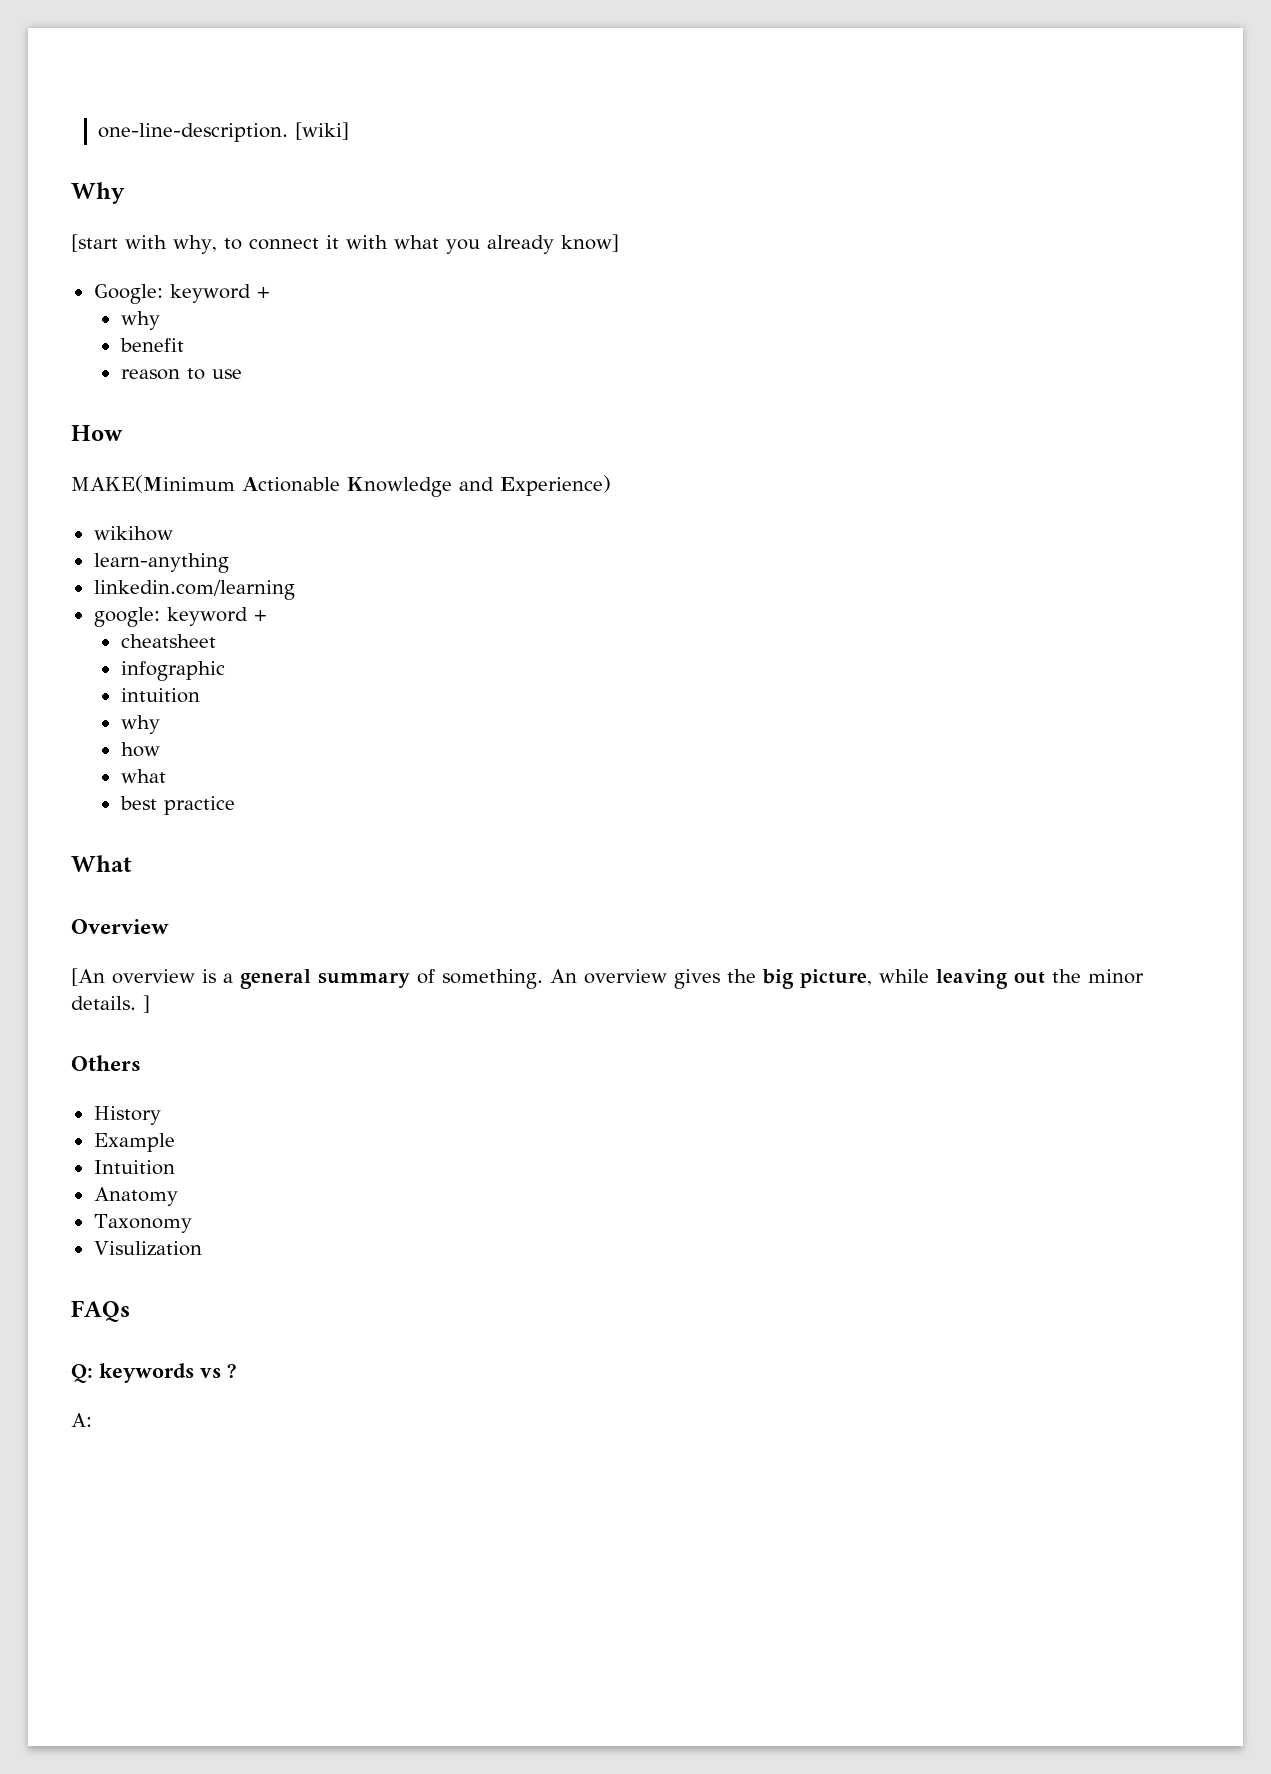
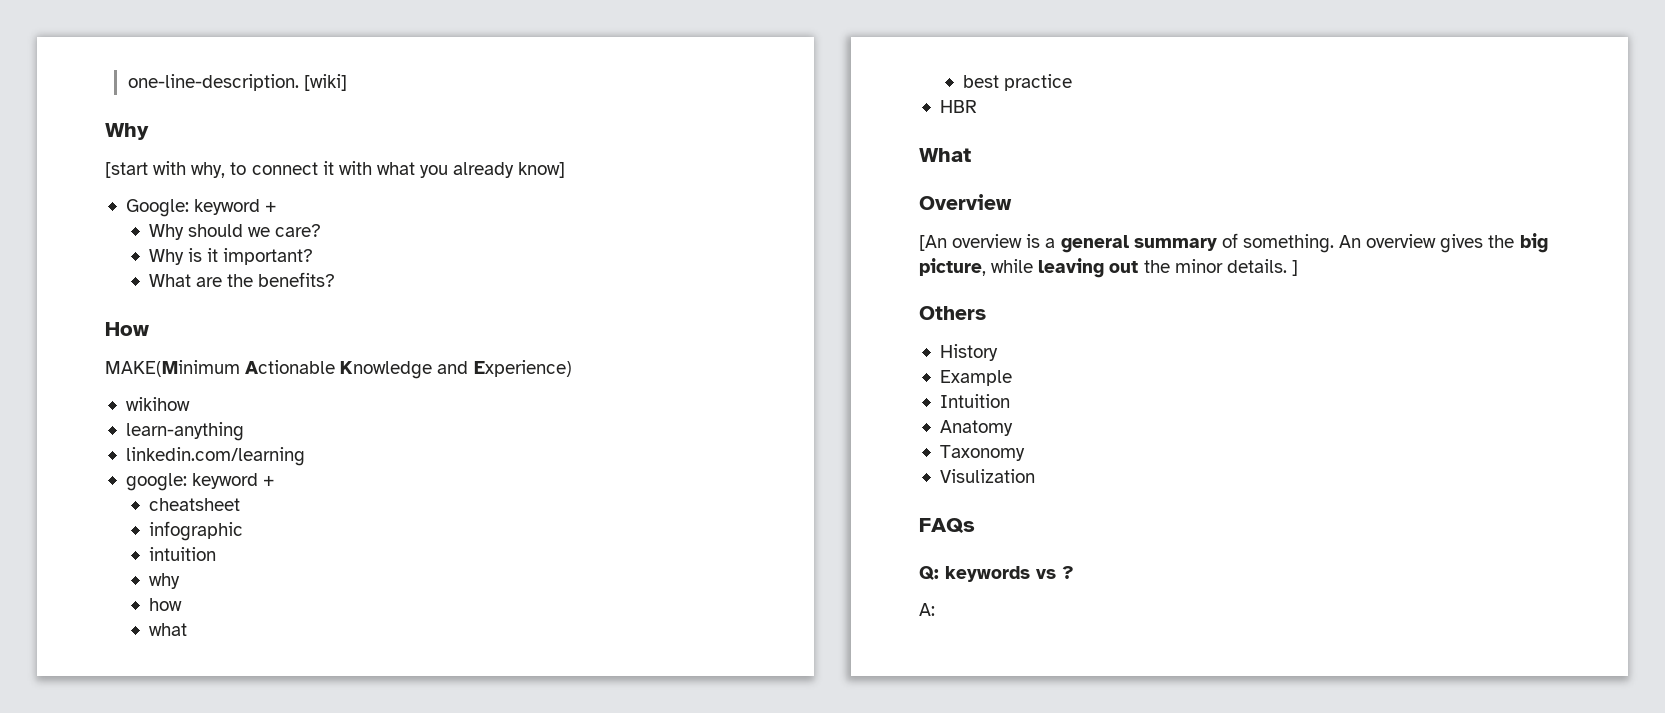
  Google: keyword +
- why
- benefit
- reason to use
+ Why should we care?
+ Why is it important?
+ What are the benefits?
+ HBR

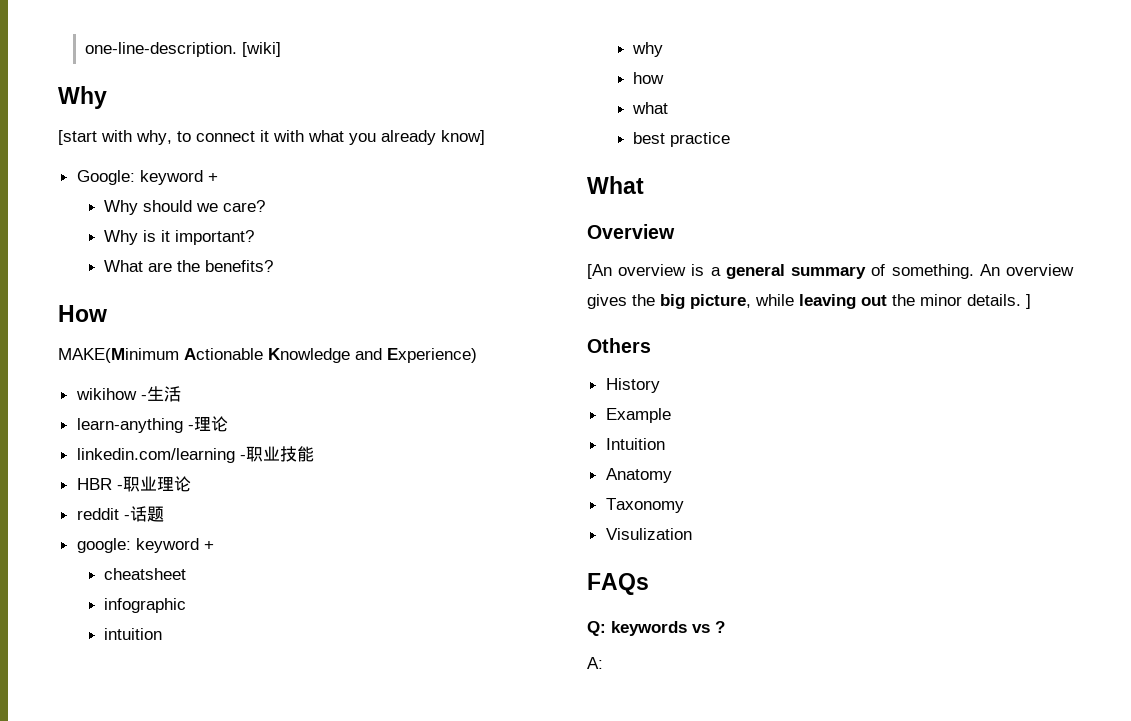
- wikihow
+ wikihow -生活
- learn-anything
+ learn-anything -理论
- linkedin.com/learning
+ linkedin.com/learning -职业技能
+ HBR -职业理论
+ reddit -话题
- HBR

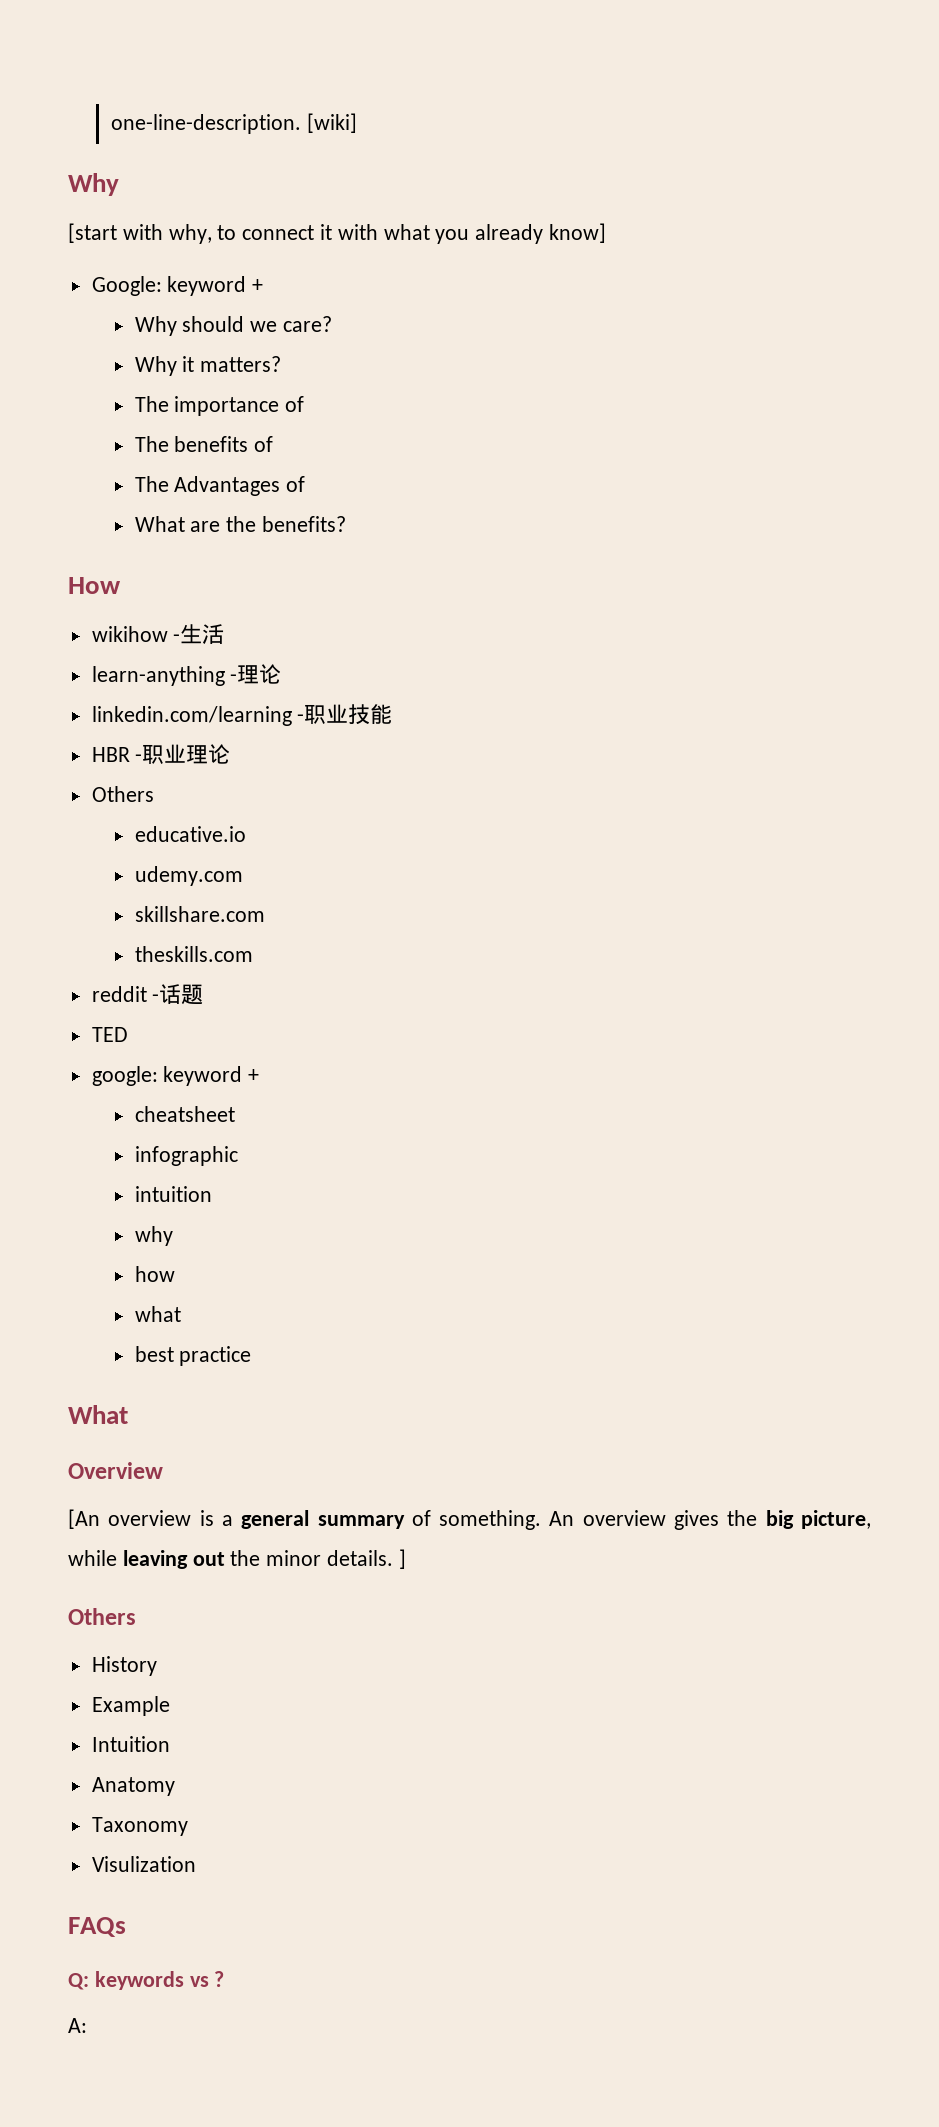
- Why is it important?
+ Why it matters?
+ The importance of
+ The benefits of
+ The Advantages of
- MAKE(Minimum Actionable Knowledge and Experience)
  HBR -职业理论
+ Others
+ educative.io
+ udemy.com
+ skillshare.com
+ theskills.com
+ TED

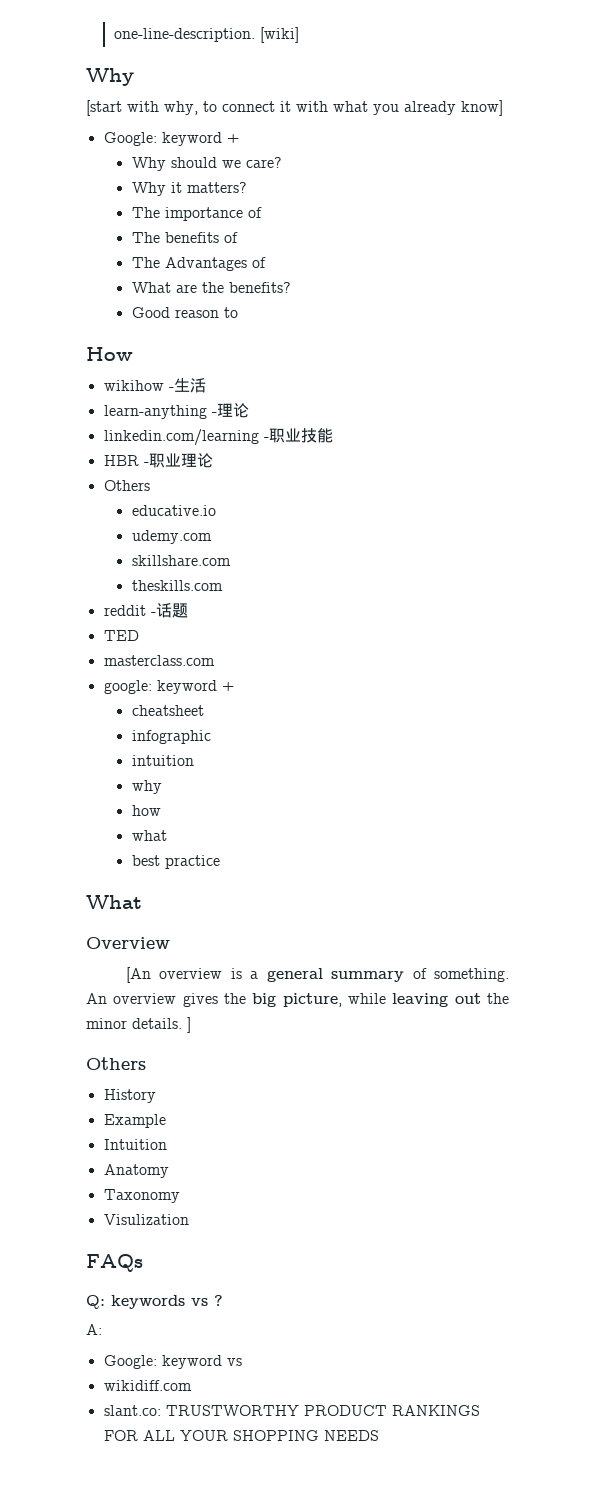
+ Good reason to
+ masterclass.com
+ Google: keyword vs
+ wikidiff.com
+ slant.co: TRUSTWORTHY PRODUCT RANKINGS FOR ALL YOUR SHOPPING NEEDS

